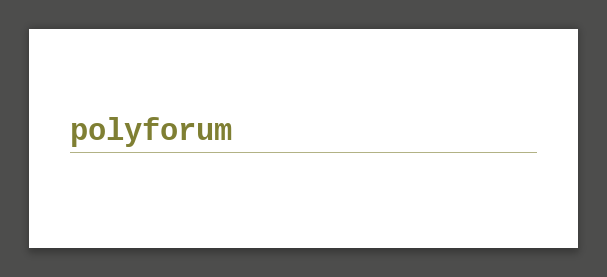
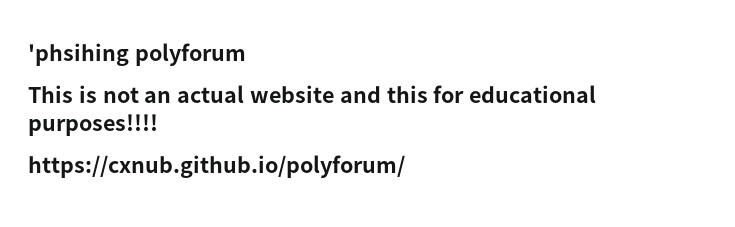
- polyforum
+ 'phsihing polyforum
+ This is not an actual website and this for educational purposes!!!!
+ https://cxnub.github.io/polyforum/

